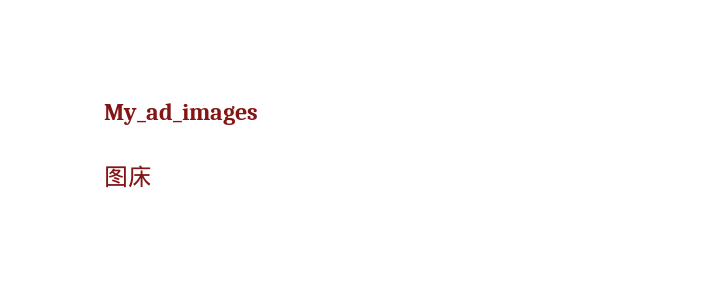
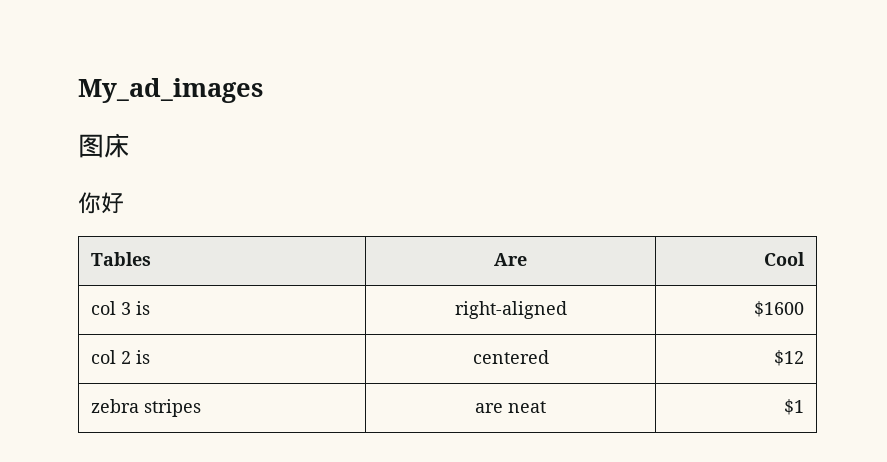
+ 你好
+ Tables | Are | Cool
+ col 3 is | right-aligned | $1600
+ col 2 is | centered | $12
+ zebra stripes | are neat | $1

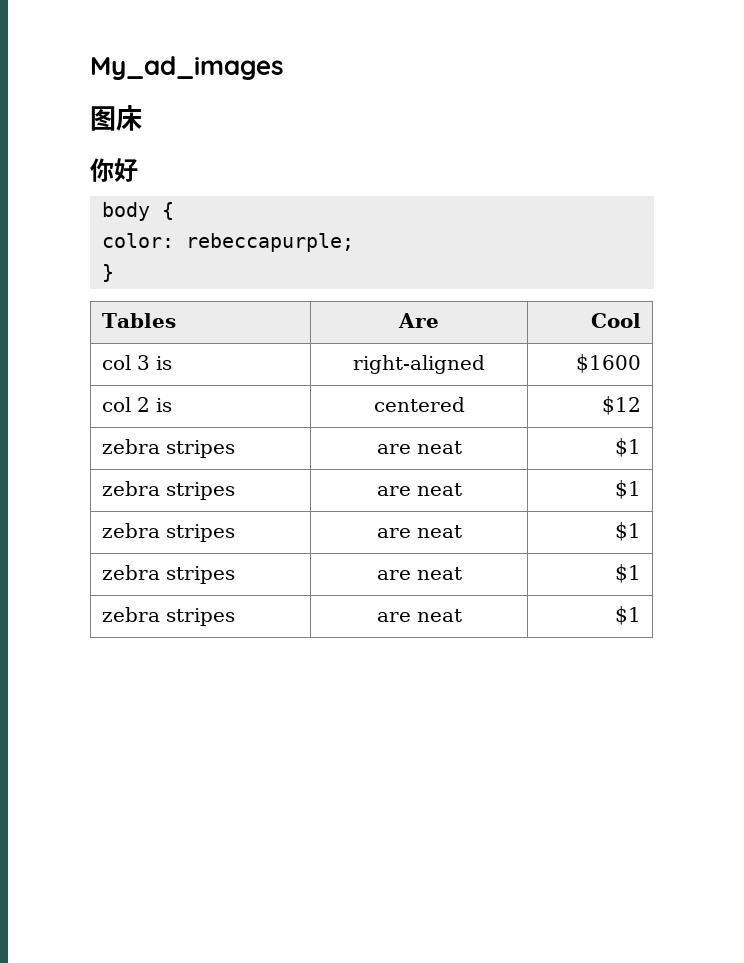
+ body {
+ color: rebeccapurple;
+ }
  col 2 is | centered | $12
+ zebra stripes | are neat | $1
+ zebra stripes | are neat | $1
+ zebra stripes | are neat | $1
+ zebra stripes | are neat | $1

